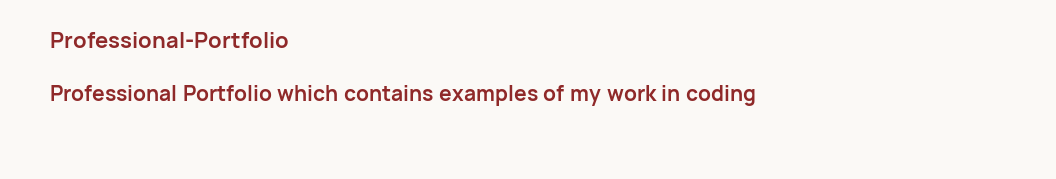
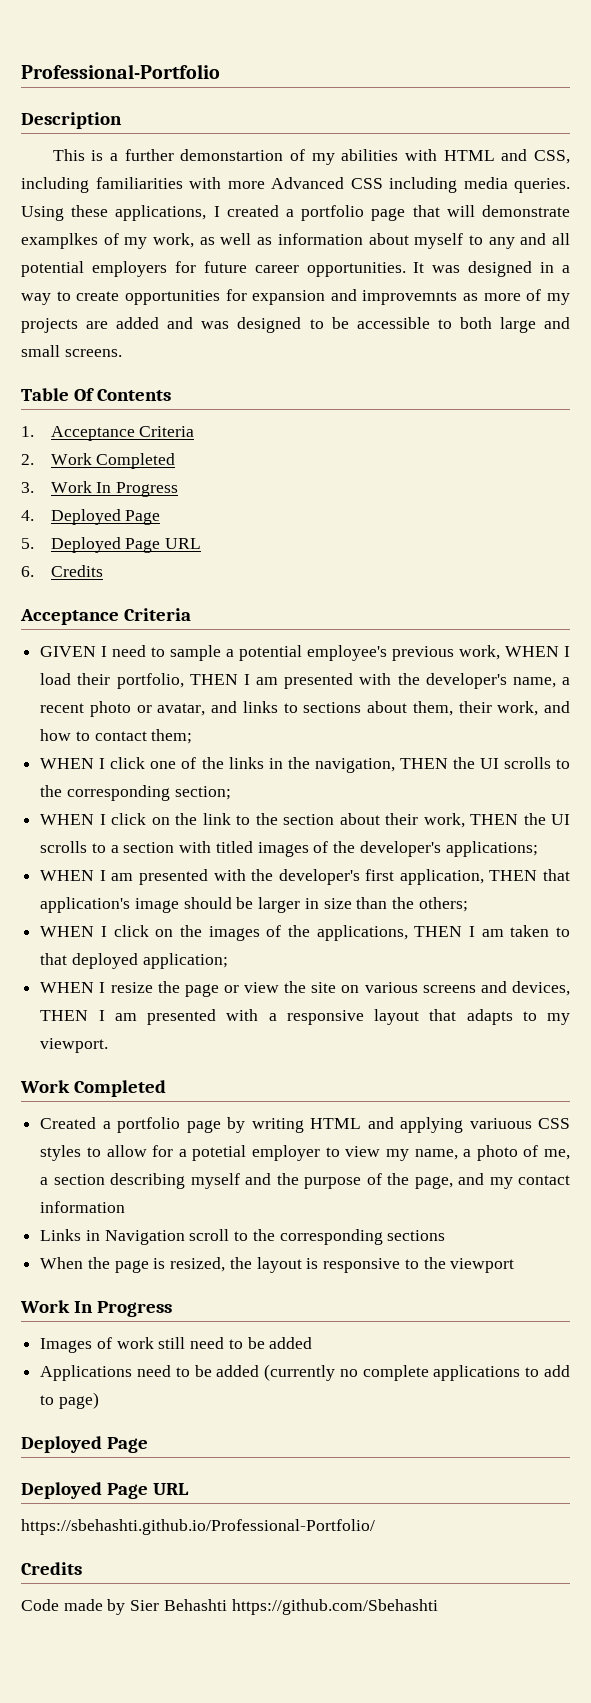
- Professional Portfolio which contains examples of my work in coding
+ Description
+ This is a further demonstartion of my abilities with HTML and CSS, including familiarities with more Advanced CSS including media queries. Using these applications, I created a portfolio page that will demonstrate examplkes of my work, as well as information about myself to any and all potential employers for future career opportunities. It was designed in a way to create opportunities for expansion and improvemnts as more of my projects are added and was designed to be accessible to both large and small screens.
+ Table Of Contents
+ 1. Acceptance Criteria
+ 2. Work Completed
+ 3. Work In Progress
+ 4. Deployed Page
+ 5. Deployed Page URL
+ 6. Credits
+ Acceptance Criteria
+ GIVEN I need to sample a potential employee's previous work, WHEN I load their portfolio, THEN I am presented with the developer's name, a recent photo or avatar, and links to sections about them, their work, and how to contact them;
+ WHEN I click one of the links in the navigation, THEN the UI scrolls to the corresponding section;
+ WHEN I click on the link to the section about their work, THEN the UI scrolls to a section with titled images of the developer's applications;
+ WHEN I am presented with the developer's first application, THEN that application's image should be larger in size than the others;
+ WHEN I click on the images of the applications, THEN I am taken to that deployed application;
+ WHEN I resize the page or view the site on various screens and devices, THEN I am presented with a responsive layout that adapts to my viewport.
+ Work Completed
+ Created a portfolio page by writing HTML and applying variuous CSS styles to allow for a potetial employer to view my name, a photo of me, a section describing myself and the purpose of the page, and my contact information
+ Links in Navigation scroll to the corresponding sections
+ When the page is resized, the layout is responsive to the viewport
+ Work In Progress
+ Images of work still need to be added
+ Applications need to be added (currently no complete applications to add to page)
+ Deployed Page
+ Deployed Page URL
+ https://sbehashti.github.io/Professional-Portfolio/
+ Credits
+ Code made by Sier Behashti https://github.com/Sbehashti

